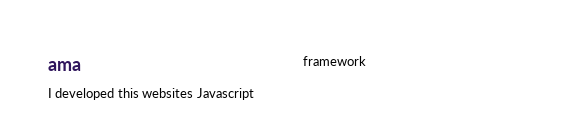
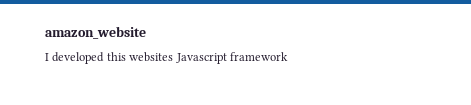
- ama
+ amazon_website

